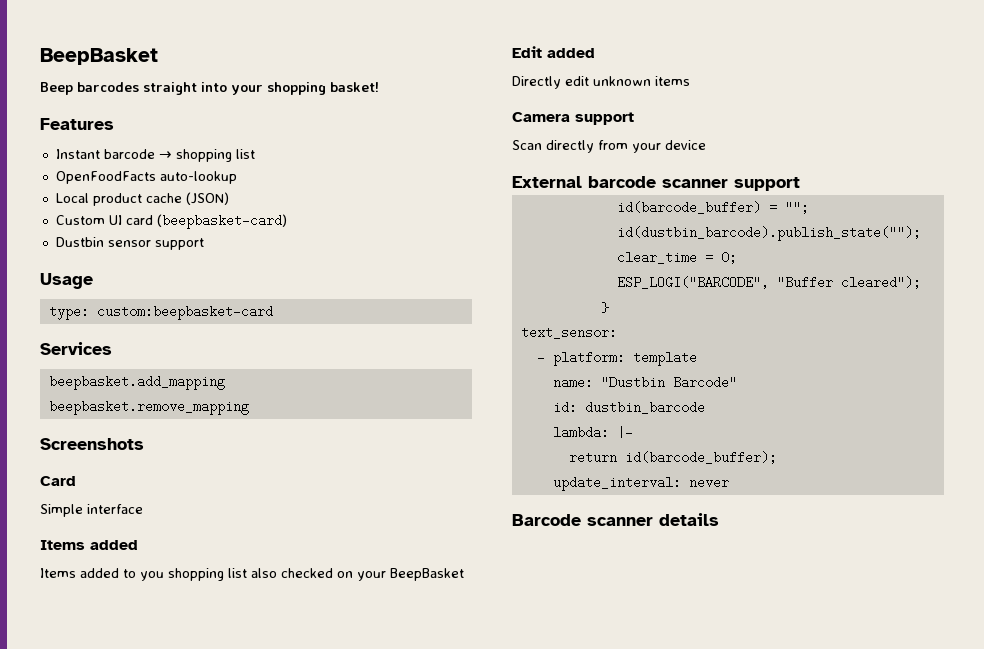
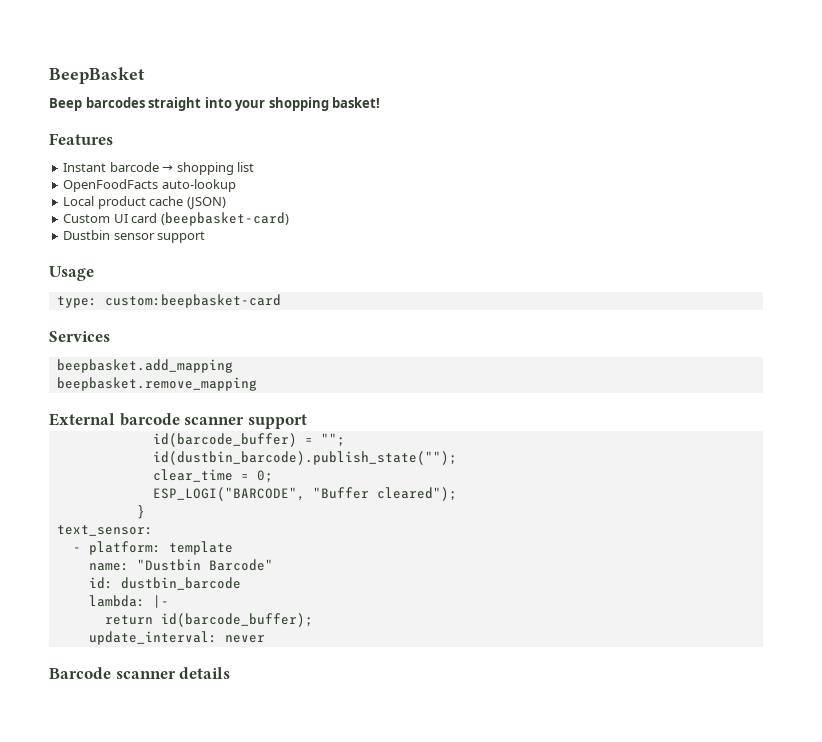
- Screenshots
- Card
- Simple interface
- Items added
- Items added to you shopping list also checked on your BeepBasket
- Edit added
- Directly edit unknown items
- Camera support
- Scan directly from your device

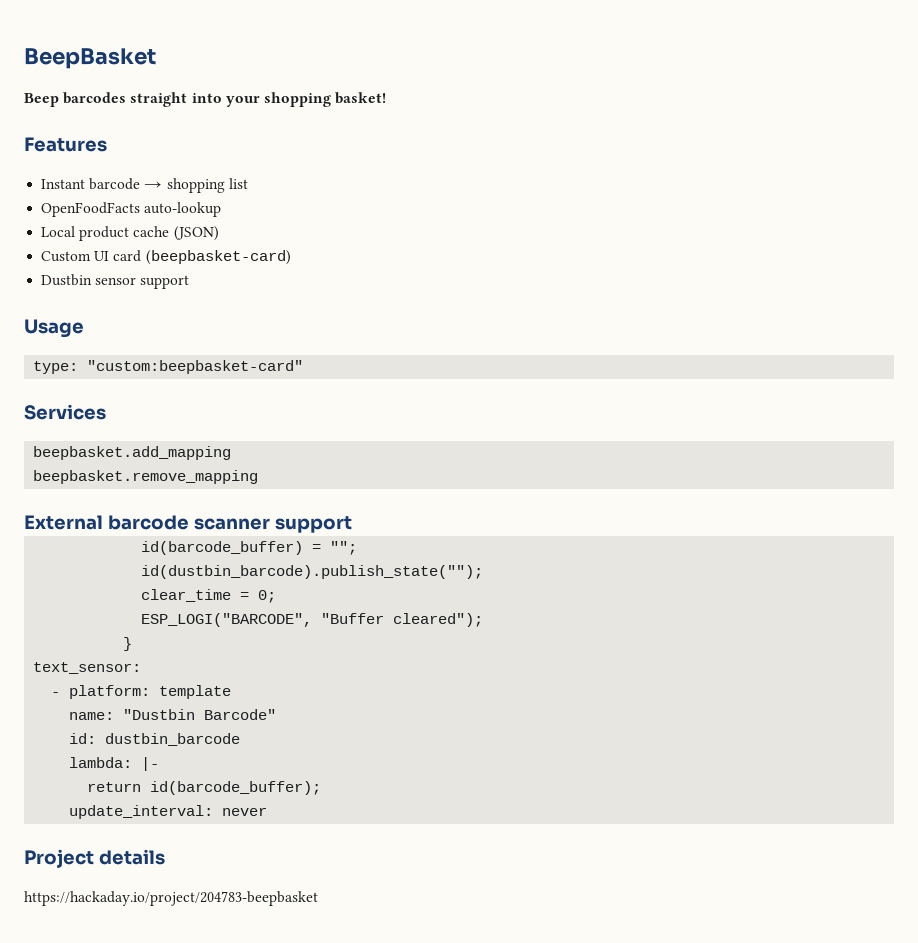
- type: custom:beepbasket-card
+ type: "custom:beepbasket-card"
- Barcode scanner details
+ Project details
+ https://hackaday.io/project/204783-beepbasket

